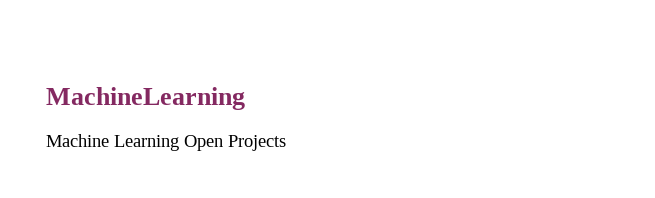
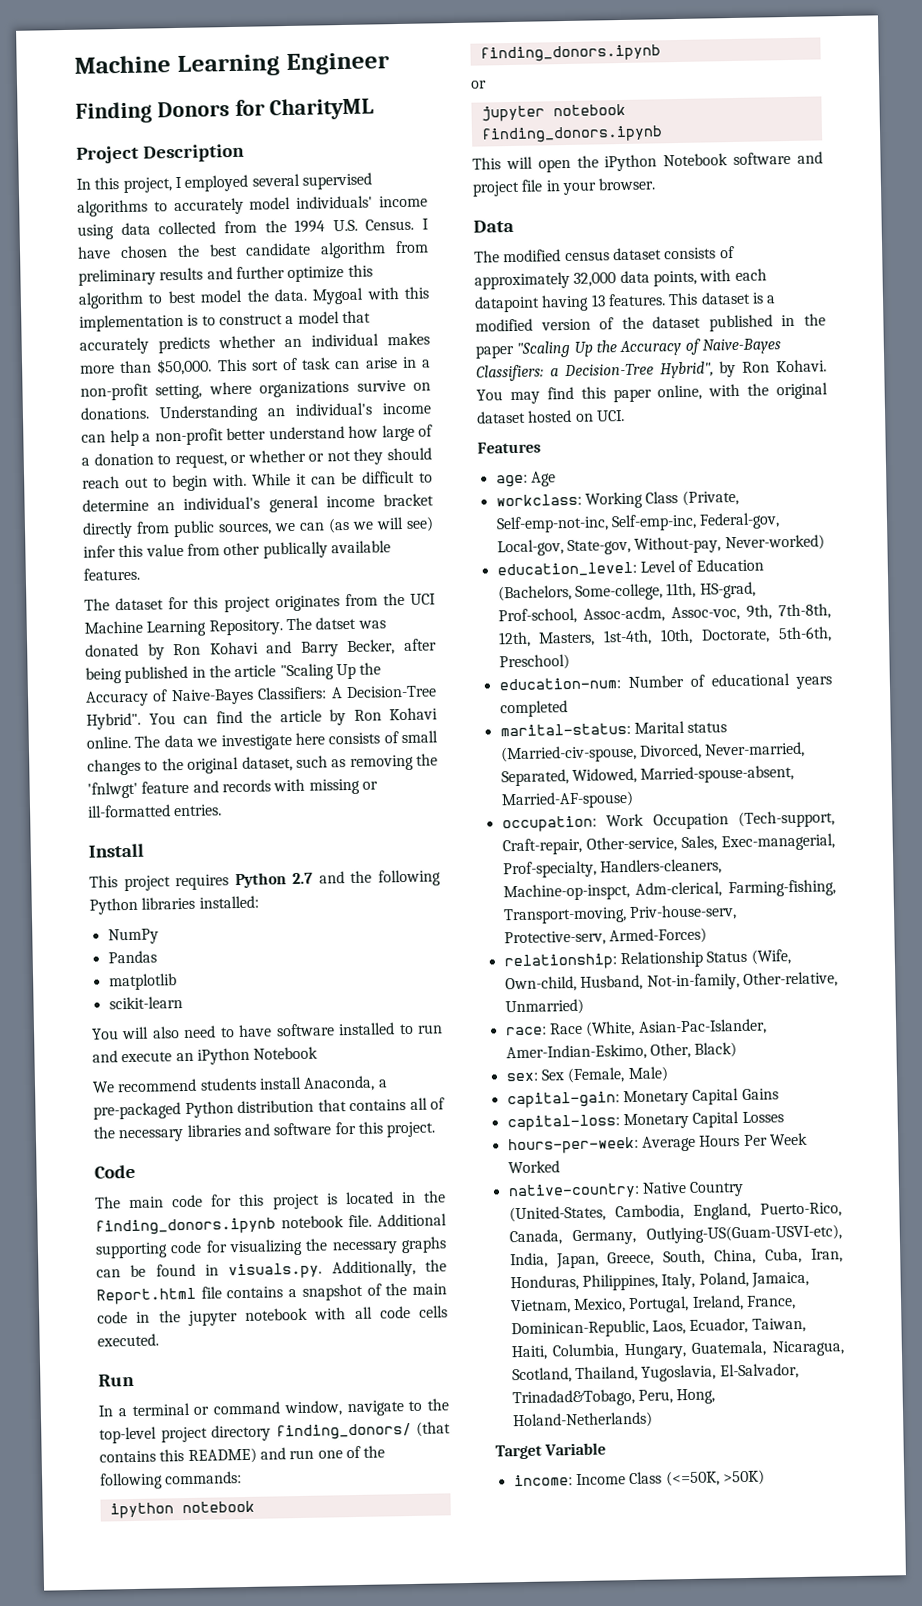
- MachineLearning
- Machine Learning Open Projects
+ Machine Learning Engineer
+ Finding Donors for CharityML
+ Project Description
+ In this project, I employed several supervised algorithms to accurately model individuals' income using data collected from the 1994 U.S. Census. I have chosen the best candidate algorithm from preliminary results and further optimize this algorithm to best model the data. Mygoal with this implementation is to construct a model that accurately predicts whether an individual makes more than $50,000. This sort of task can arise in a non-profit setting, where organizations survive on donations. Understanding an individual's income can help a non-profit better understand how large of a donation to request, or whether or not they should reach out to begin with. While it can be difficult to determine an individual's general income bracket directly from public sources, we can (as we will see) infer this value from other publically available features.
+ The dataset for this project originates from the UCI Machine Learning Repository. The datset was donated by Ron Kohavi and Barry Becker, after being published in the article "Scaling Up the Accuracy of Naive-Bayes Classifiers: A Decision-Tree Hybrid". You can find the article by Ron Kohavi online. The data we investigate here consists of small changes to the original dataset, such as removing the 'fnlwgt' feature and records with missing or ill-formatted entries.
+ Install
+ This project requires Python 2.7 and the following Python libraries installed:
+ NumPy
+ Pandas
+ matplotlib
+ scikit-learn
+ You will also need to have software installed to run and execute an iPython Notebook
+ We recommend students install Anaconda, a pre-packaged Python distribution that contains all of the necessary libraries and software for this project.
+ Code
+ The main code for this project is located in the finding_donors.ipynb notebook file. Additional supporting code for visualizing the necessary graphs can be found in visuals.py. Additionally, the Report.html file contains a snapshot of the main code in the jupyter notebook with all code cells executed.
+ Run
+ In a terminal or command window, navigate to the top-level project directory finding_donors/ (that contains this README) and run one of the following commands:
+ ipython notebook finding_donors.ipynb
+ or
+ jupyter notebook finding_donors.ipynb
+ This will open the iPython Notebook software and project file in your browser.
+ Data
+ The modified census dataset consists of approximately 32,000 data points, with each datapoint having 13 features. This dataset is a modified version of the dataset published in the paper "Scaling Up the Accuracy of Naive-Bayes Classifiers: a Decision-Tree Hybrid", by Ron Kohavi. You may find this paper online, with the original dataset hosted on UCI.
+ Features
+ age: Age
+ workclass: Working Class (Private, Self-emp-not-inc, Self-emp-inc, Federal-gov, Local-gov, State-gov, Without-pay, Never-worked)
+ education_level: Level of Education (Bachelors, Some-college, 11th, HS-grad, Prof-school, Assoc-acdm, Assoc-voc, 9th, 7th-8th, 12th, Masters, 1st-4th, 10th, Doctorate, 5th-6th, Preschool)
+ education-num: Number of educational years completed
+ marital-status: Marital status (Married-civ-spouse, Divorced, Never-married, Separated, Widowed, Married-spouse-absent, Married-AF-spouse)
+ occupation: Work Occupation (Tech-support, Craft-repair, Other-service, Sales, Exec-managerial, Prof-specialty, Handlers-cleaners, Machine-op-inspct, Adm-clerical, Farming-fishing, Transport-moving, Priv-house-serv, Protective-serv, Armed-Forces)
+ relationship: Relationship Status (Wife, Own-child, Husband, Not-in-family, Other-relative, Unmarried)
+ race: Race (White, Asian-Pac-Islander, Amer-Indian-Eskimo, Other, Black)
+ sex: Sex (Female, Male)
+ capital-gain: Monetary Capital Gains
+ capital-loss: Monetary Capital Losses
+ hours-per-week: Average Hours Per Week Worked
+ native-country: Native Country (United-States, Cambodia, England, Puerto-Rico, Canada, Germany, Outlying-US(Guam-USVI-etc), India, Japan, Greece, South, China, Cuba, Iran, Honduras, Philippines, Italy, Poland, Jamaica, Vietnam, Mexico, Portugal, Ireland, France, Dominican-Republic, Laos, Ecuador, Taiwan, Haiti, Columbia, Hungary, Guatemala, Nicaragua, Scotland, Thailand, Yugoslavia, El-Salvador, Trinadad&Tobago, Peru, Hong, Holand-Netherlands)
+ Target Variable
+ income: Income Class (<=50K, >50K)

